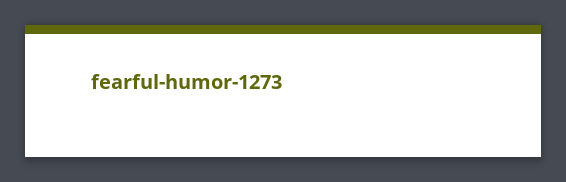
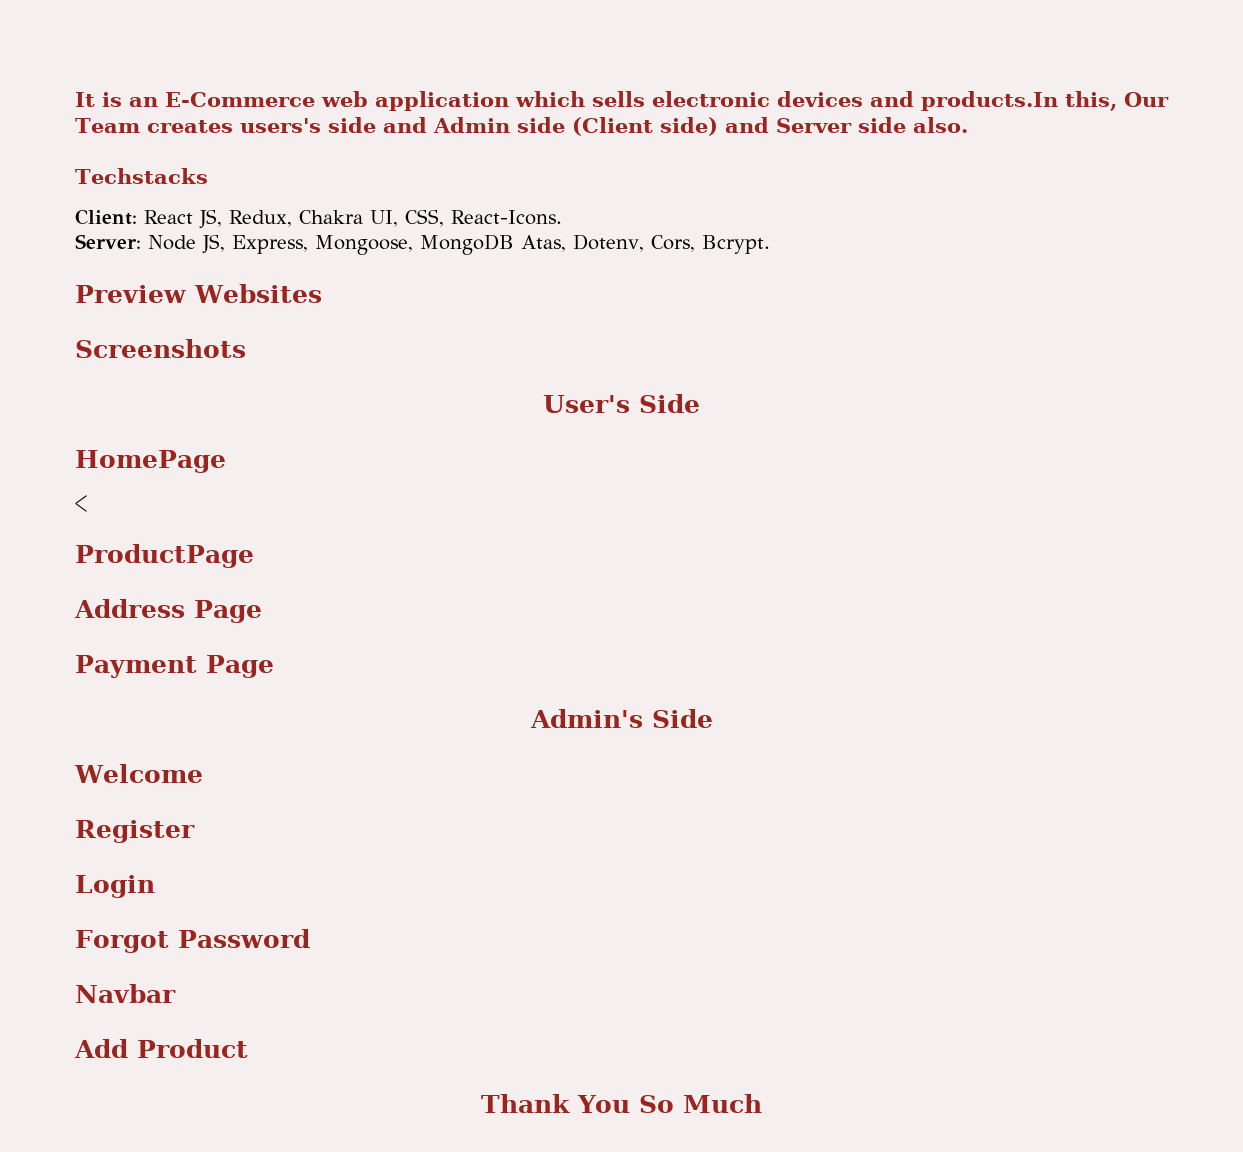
- fearful-humor-1273
+ It is an E-Commerce web application which sells electronic devices and products.In this, Our Team creates users's side and Admin side (Client side) and Server side also.
+ Techstacks
+ Client: React JS, Redux, Chakra UI, CSS, React-Icons.
+ Server: Node JS, Express, Mongoose, MongoDB Atas, Dotenv, Cors, Bcrypt.
+ Preview Websites
+ Screenshots
+ User's Side
+ HomePage
+ <
+ ProductPage
+ Address Page
+ Payment Page
+ Admin's Side
+ Welcome
+ Register
+ Login
+ Forgot Password
+ Navbar
+ Add Product
+ Thank You So Much

